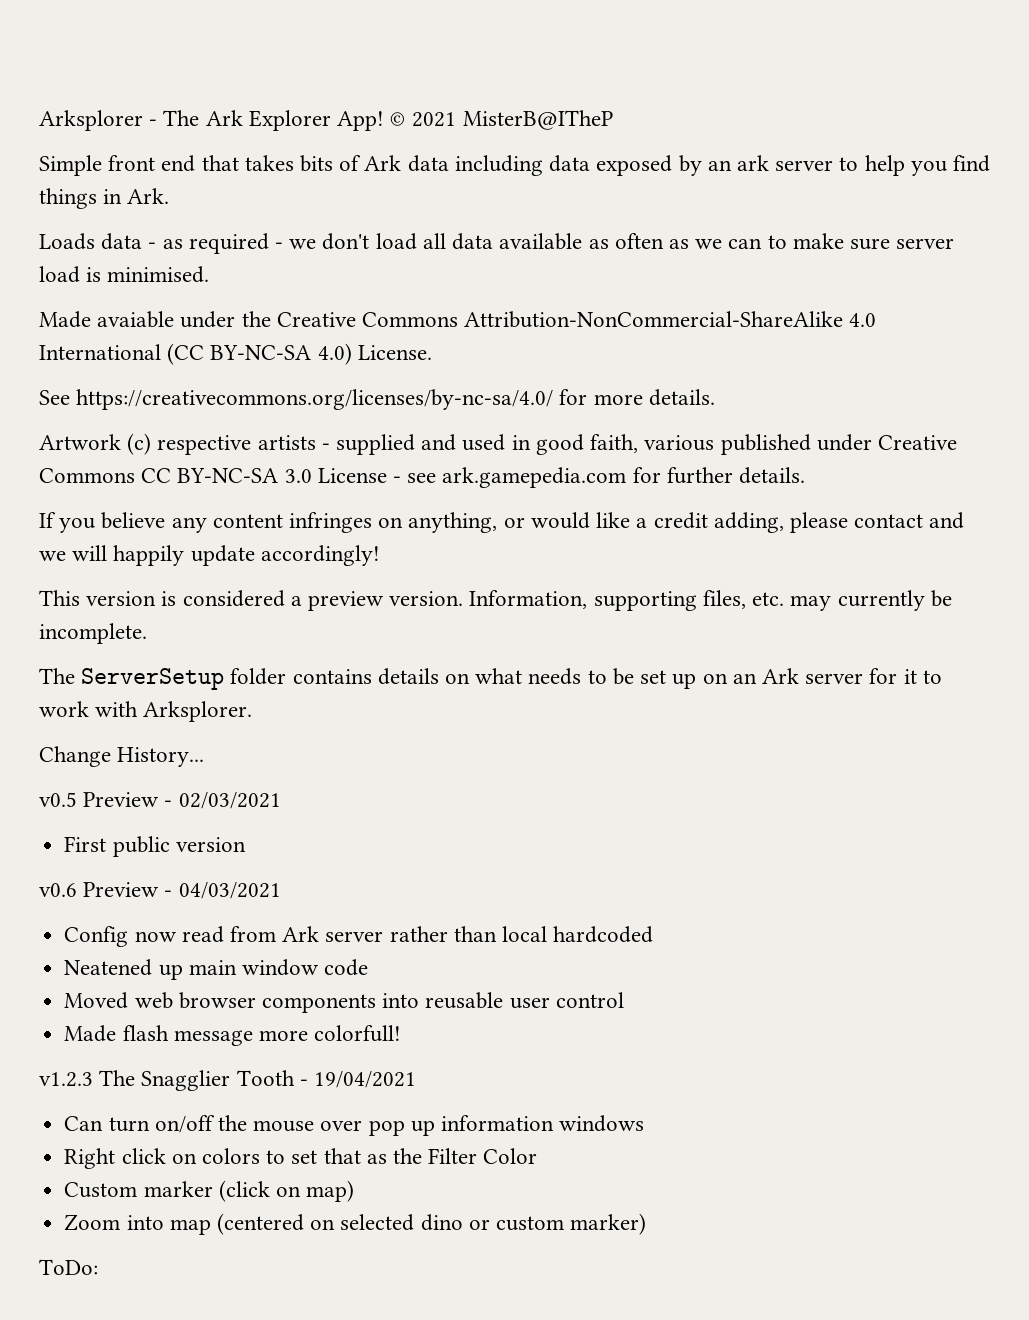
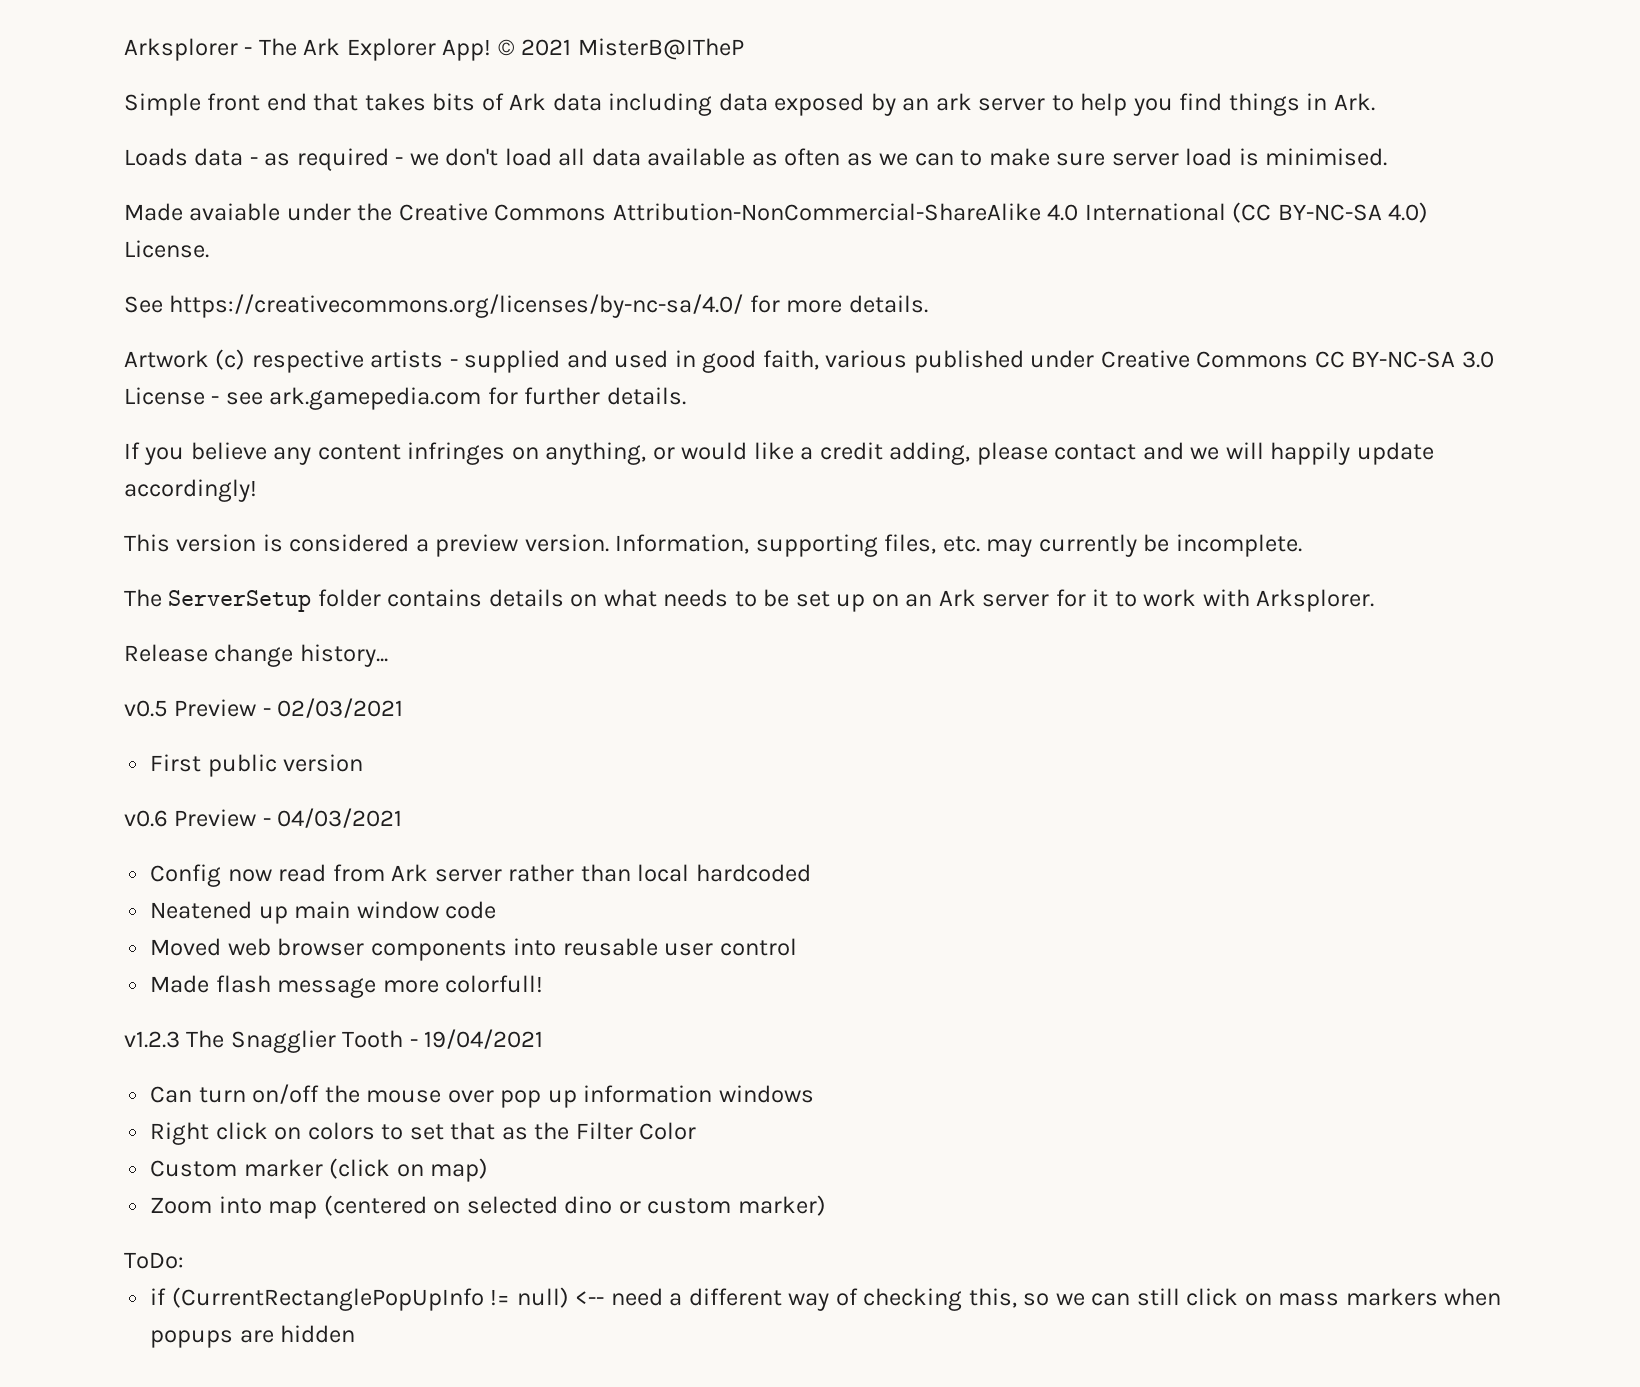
- Change History...
+ Release change history...
+ if (CurrentRectanglePopUpInfo != null) <-- need a different way of checking this, so we can still click on mass markers when popups are hidden

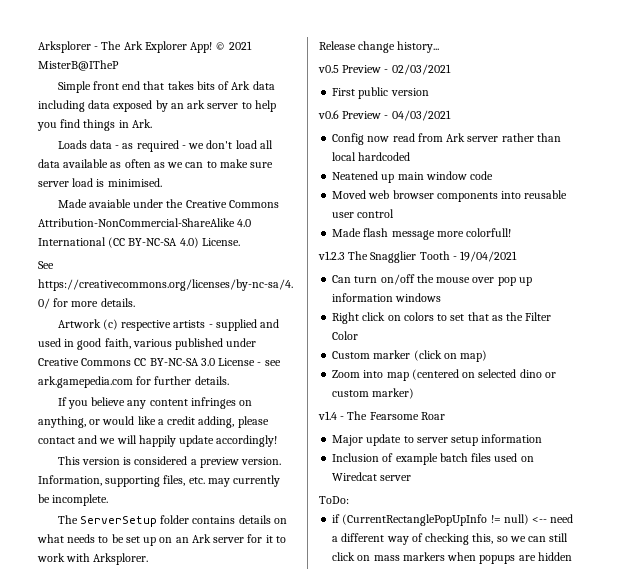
+ v1.4 - The Fearsome Roar
+ Major update to server setup information
+ Inclusion of example batch files used on Wiredcat server

